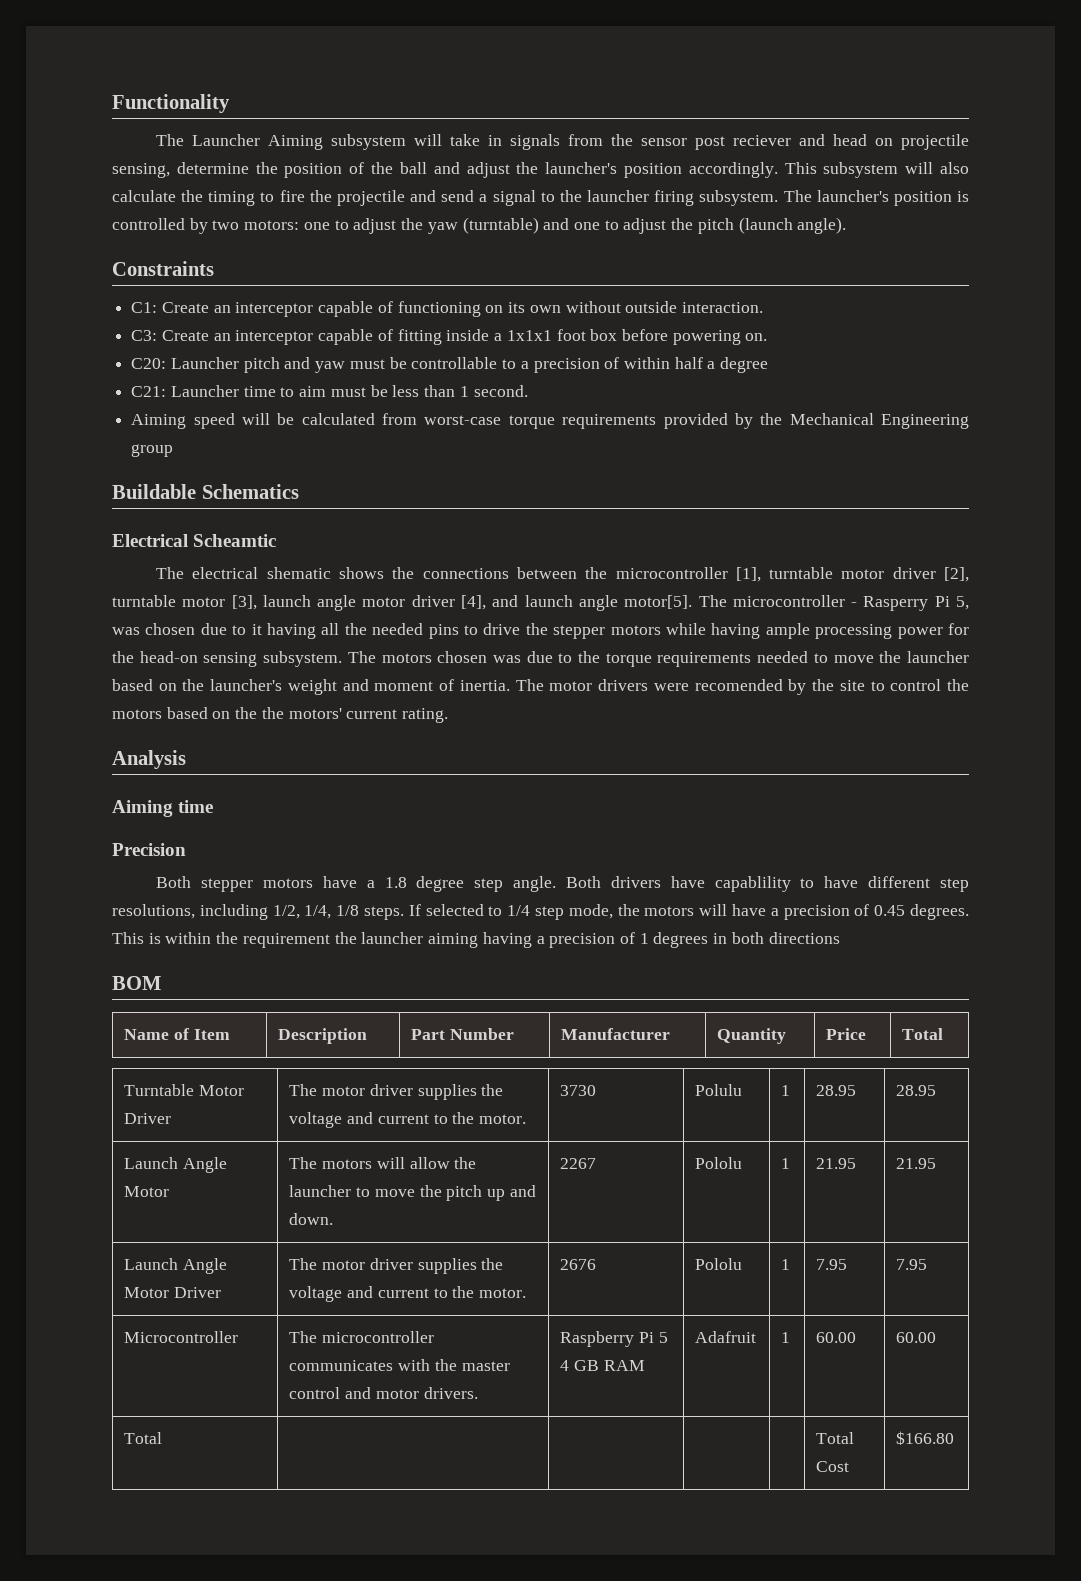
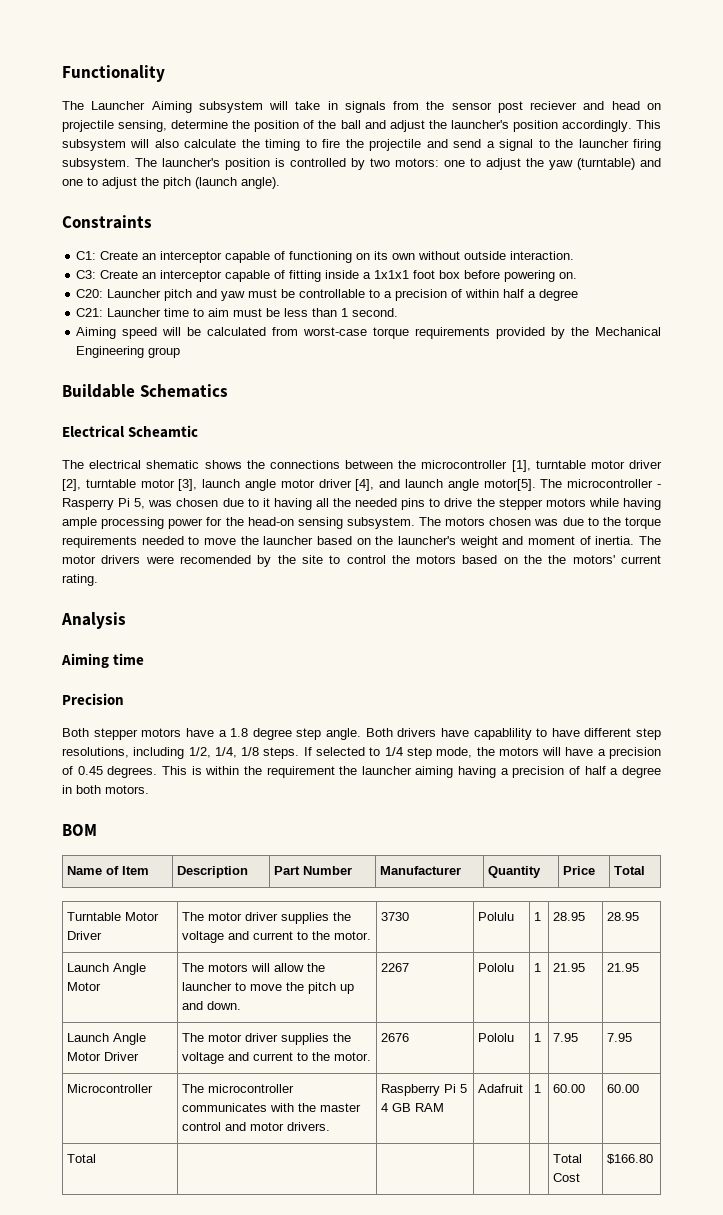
- This is within the requirement the launcher aiming having a precision of 1 degrees in both directions
+ This is within the requirement the launcher aiming having a precision of half a degree in both motors.

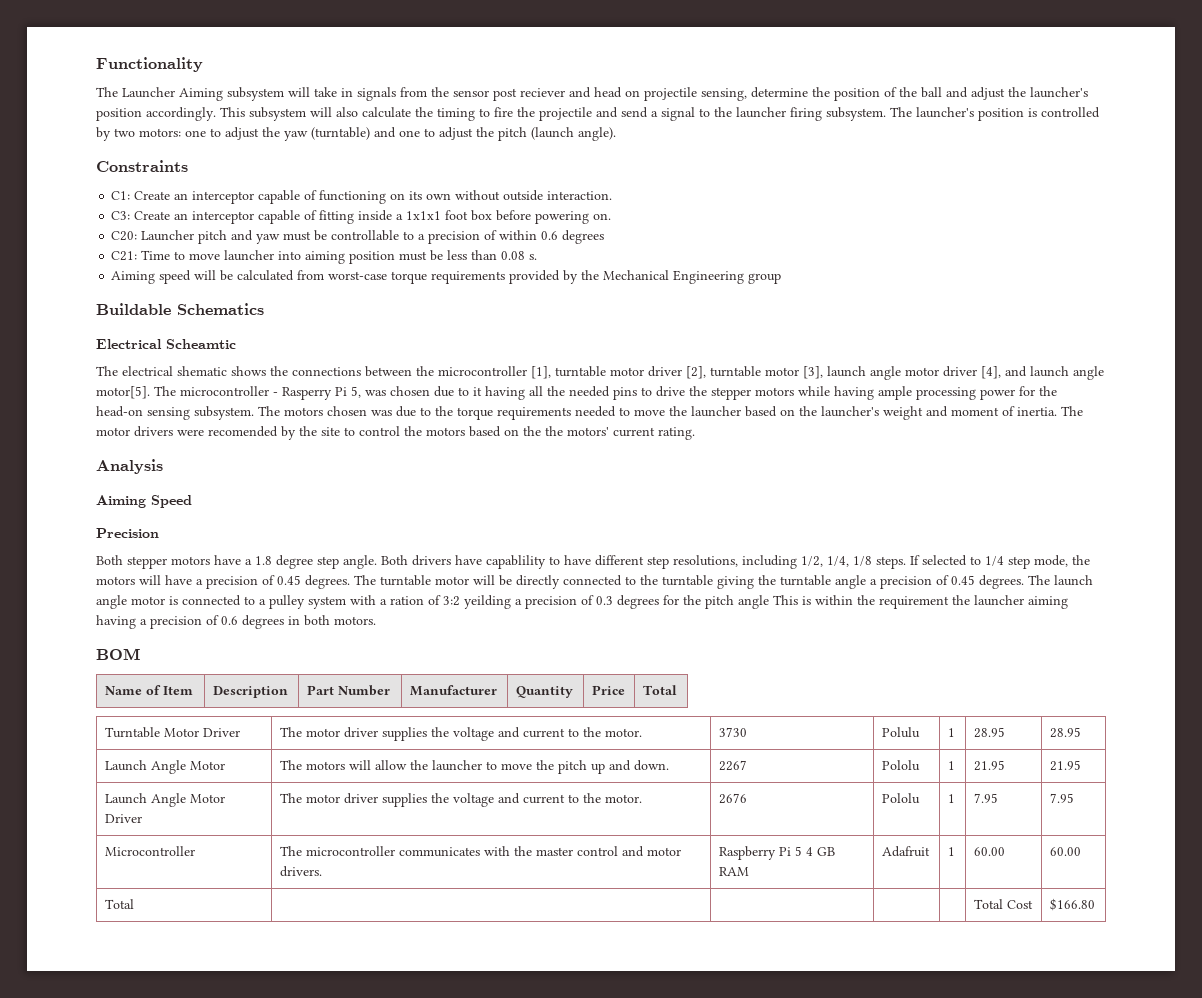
- C20: Launcher pitch and yaw must be controllable to a precision of within half a degree
- C21: Launcher time to aim must be less than 1 second.
+ C20: Launcher pitch and yaw must be controllable to a precision of within 0.6 degrees
+ C21: Time to move launcher into aiming position must be less than 0.08 s.
- Aiming time
+ Aiming Speed
- This is within the requirement the launcher aiming having a precision of half a degree in both motors.
+ The turntable motor will be directly connected to the turntable giving the turntable angle a precision of 0.45 degrees. The launch angle motor is connected to a pulley system with a ration of 3:2 yeilding a precision of 0.3 degrees for the pitch angle This is within the requirement the launcher aiming having a precision of 0.6 degrees in both motors.

